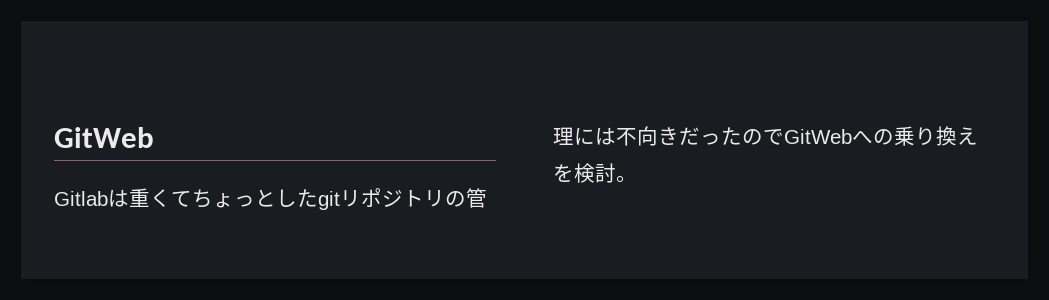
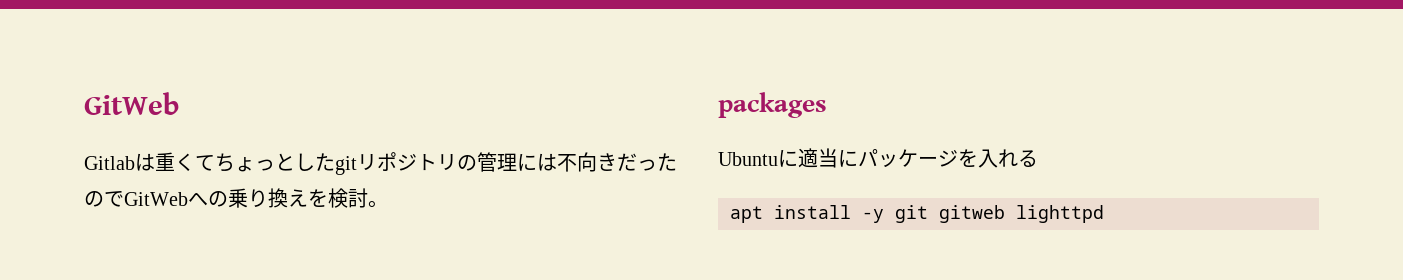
+ packages
+ Ubuntuに適当にパッケージを入れる
+ apt install -y git gitweb lighttpd

